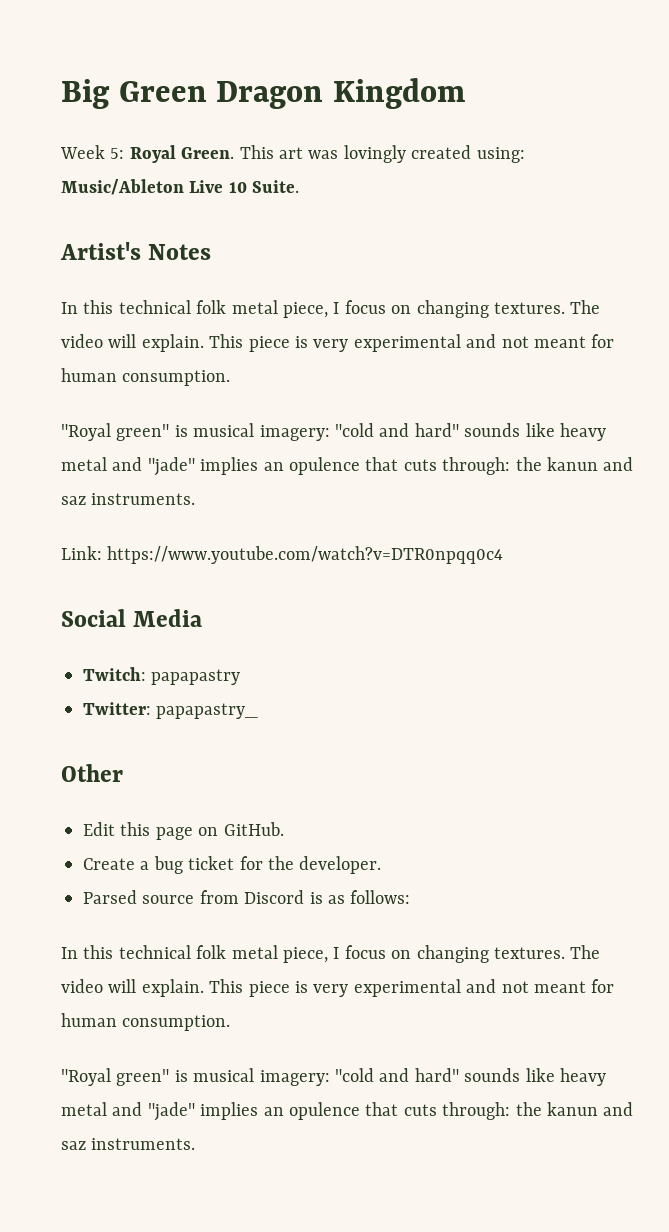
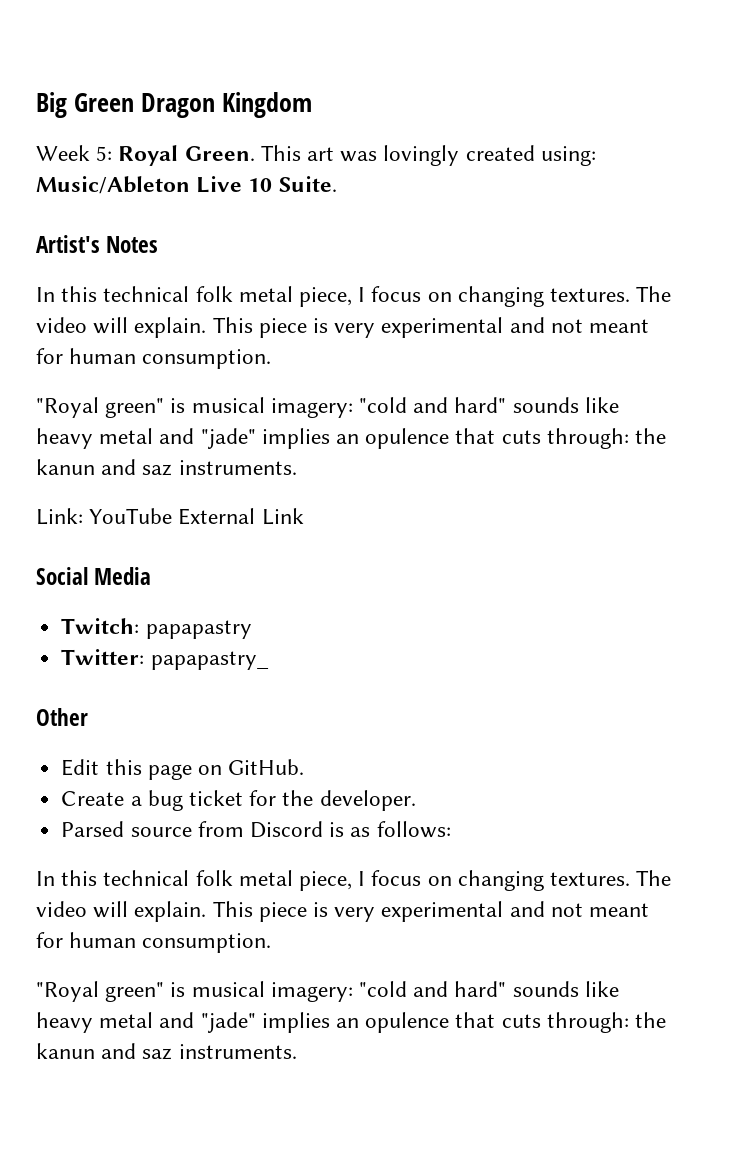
- Link: https://www.youtube.com/watch?v=DTR0npqq0c4
+ Link: YouTube External Link

